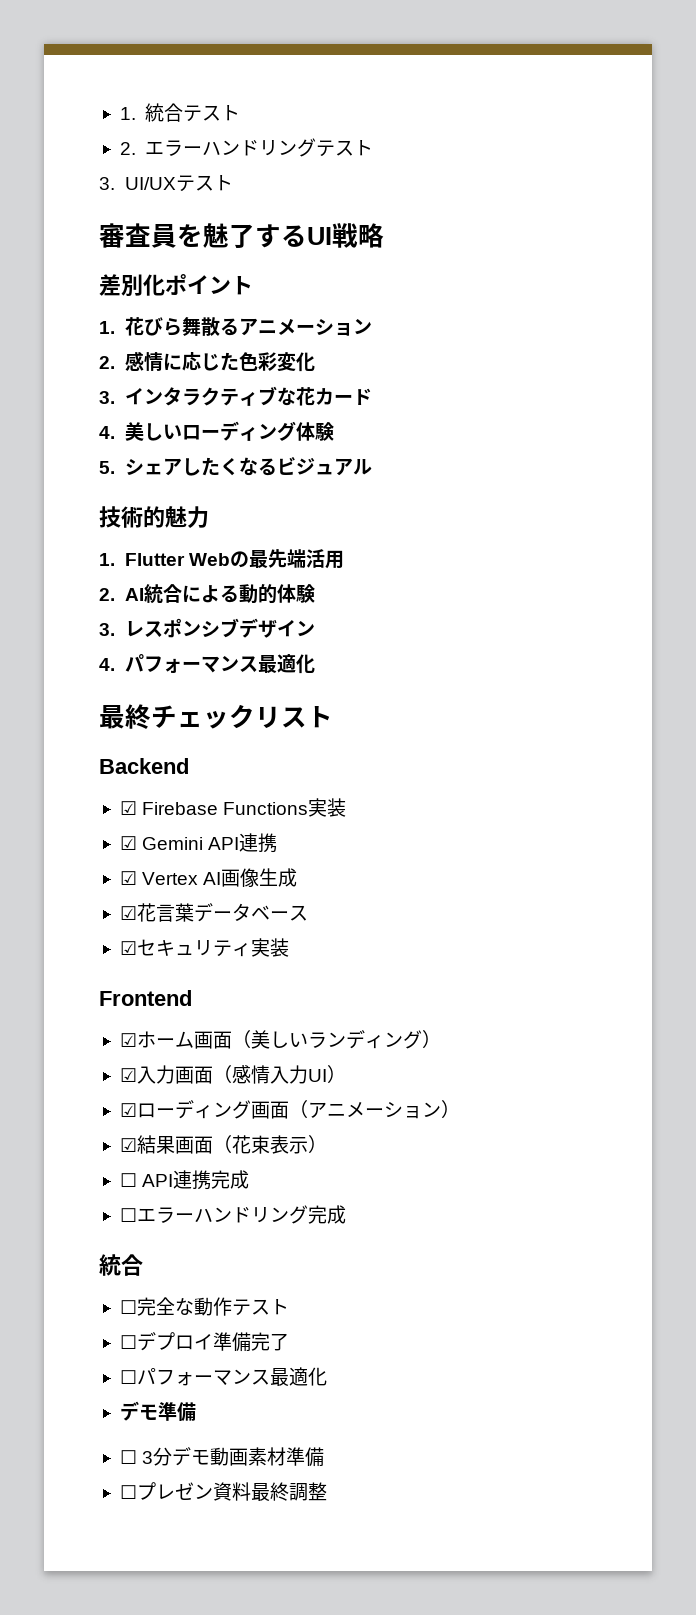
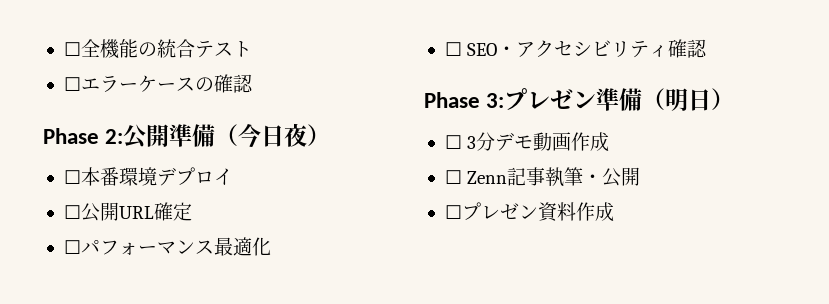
- 1.統合テスト
+ ☐全機能の統合テスト
- 2.エラーハンドリングテスト
- 3. UI/UXテスト
- 審査員を魅了するUI戦略
- 差別化ポイント
- 1.花びら舞散るアニメーション
- 2.感情に応じた色彩変化
- 3.インタラクティブな花カード
- 4.美しいローディング体験
- 5.シェアしたくなるビジュアル
- 技術的魅力
- 1. Flutter Webの最先端活用
- 2. AI統合による動的体験
- 3.レスポンシブデザイン
- 4.パフォーマンス最適化
- 最終チェックリスト
- Backend
- ☑ Firebase Functions実装
- ☑ Gemini API連携
- ☑ Vertex AI画像生成
- ☑花言葉データベース
- ☑セキュリティ実装
- Frontend
- ☑ホーム画面（美しいランディング）
- ☑入力画面（感情入力UI）
- ☑ローディング画面（アニメーション）
- ☑結果画面（花束表示）
- ☐ API連携完成
- ☐エラーハンドリング完成
- 統合
- ☐完全な動作テスト
- ☐デプロイ準備完了
+ ☐エラーケースの確認
+ Phase 2:公開準備（今日夜）
+ ☐本番環境デプロイ
+ ☐公開URL確定
- デモ準備
+ ☐ SEO・アクセシビリティ確認
+ Phase 3:プレゼン準備（明日）
- ☐ 3分デモ動画素材準備
+ ☐ 3分デモ動画作成
+ ☐ Zenn記事執筆・公開
- ☐プレゼン資料最終調整
+ ☐プレゼン資料作成

